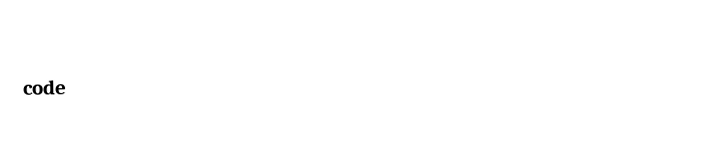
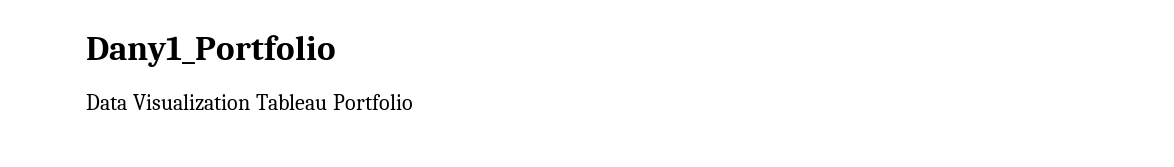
- code
+ Dany1_Portfolio
+ Data Visualization Tableau Portfolio

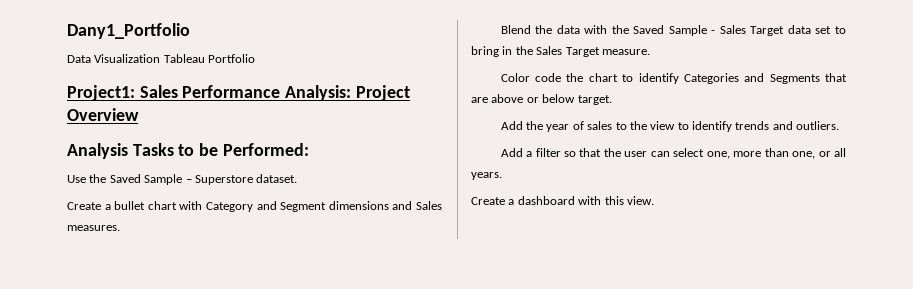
+ Project1: Sales Performance Analysis: Project Overview
+ Analysis Tasks to be Performed:
+ Use the Saved Sample – Superstore dataset.
+ Create a bullet chart with Category and Segment dimensions and Sales measures.
+ Blend the data with the Saved Sample - Sales Target data set to bring in the Sales Target measure.
+ Color code the chart to identify Categories and Segments that are above or below target.
+ Add the year of sales to the view to identify trends and outliers.
+ Add a filter so that the user can select one, more than one, or all years.
+ Create a dashboard with this view.

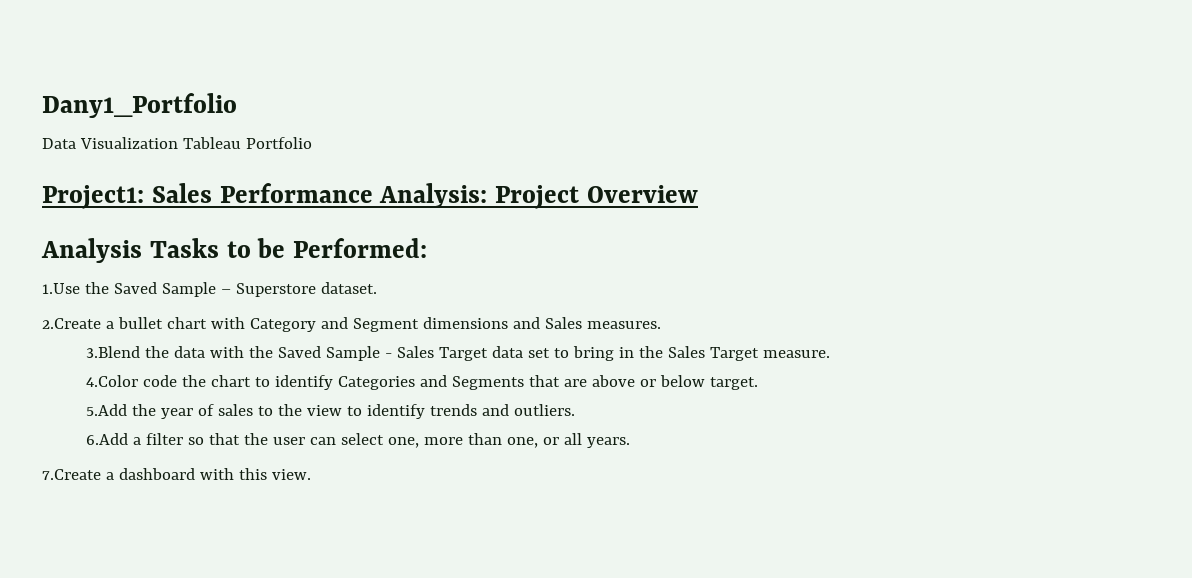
- Use the Saved Sample – Superstore dataset.
+ 1.Use the Saved Sample – Superstore dataset.
- Create a bullet chart with Category and Segment dimensions and Sales measures.
+ 2.Create a bullet chart with Category and Segment dimensions and Sales measures.
- Blend the data with the Saved Sample - Sales Target data set to bring in the Sales Target measure.
+ 3.Blend the data with the Saved Sample - Sales Target data set to bring in the Sales Target measure.
- Color code the chart to identify Categories and Segments that are above or below target.
+ 4.Color code the chart to identify Categories and Segments that are above or below target.
- Add the year of sales to the view to identify trends and outliers.
+ 5.Add the year of sales to the view to identify trends and outliers.
- Add a filter so that the user can select one, more than one, or all years.
+ 6.Add a filter so that the user can select one, more than one, or all years.
- Create a dashboard with this view.
+ 7.Create a dashboard with this view.

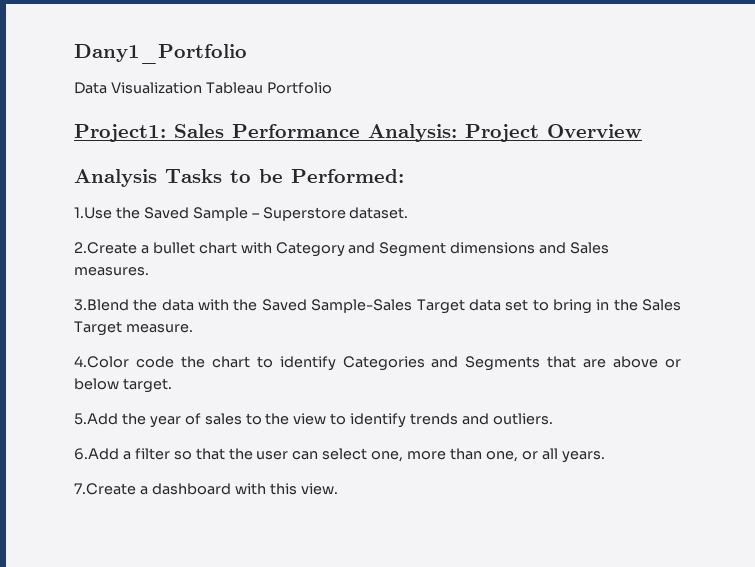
- 3.Blend the data with the Saved Sample - Sales Target data set to bring in the Sales Target measure.
+ 3.Blend the data with the Saved Sample-Sales Target data set to bring in the Sales Target measure.

